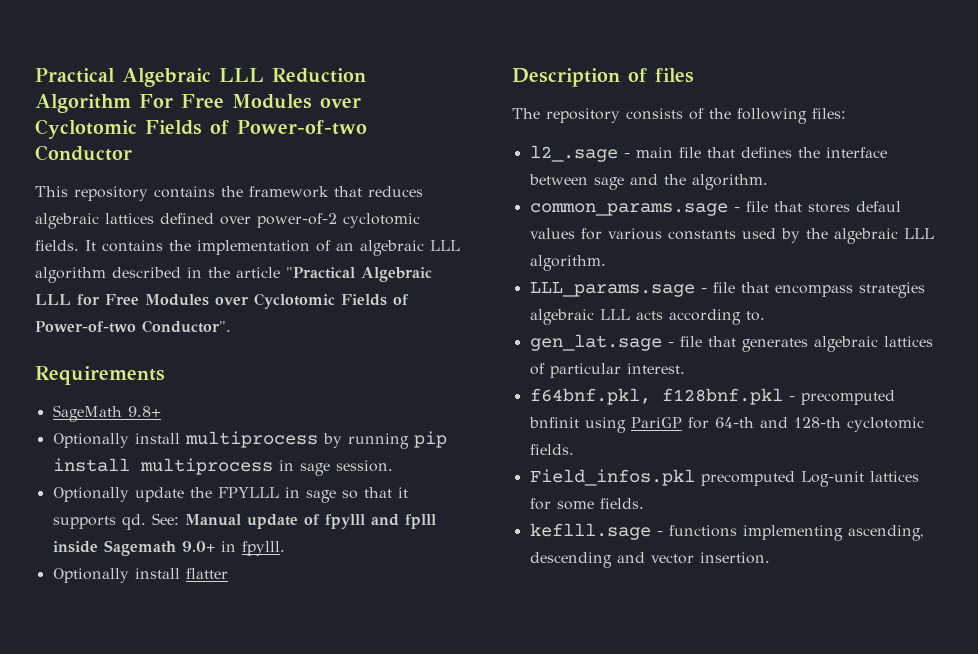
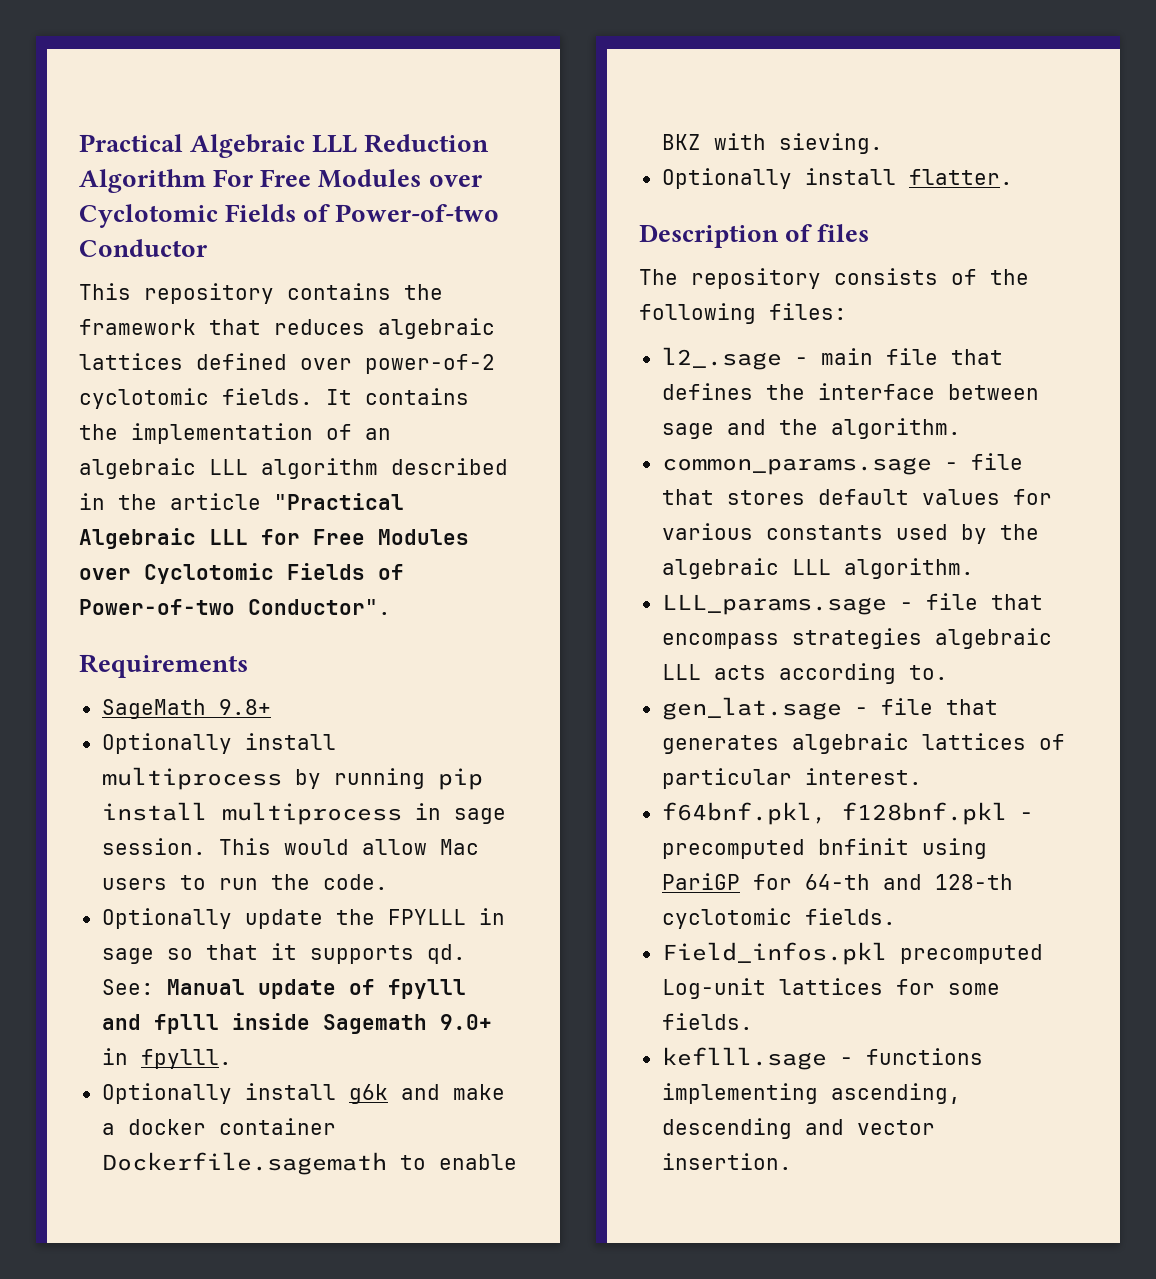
+ This would allow Mac users to run the code.
- Optionally install flatter
+ Optionally install g6k and make a docker container Dockerfile.sagemath to enable BKZ with sieving.
+ Optionally install flatter.
- common_params.sage - file that stores defaul values for various constants used by the algebraic LLL algorithm.
+ common_params.sage - file that stores default values for various constants used by the algebraic LLL algorithm.

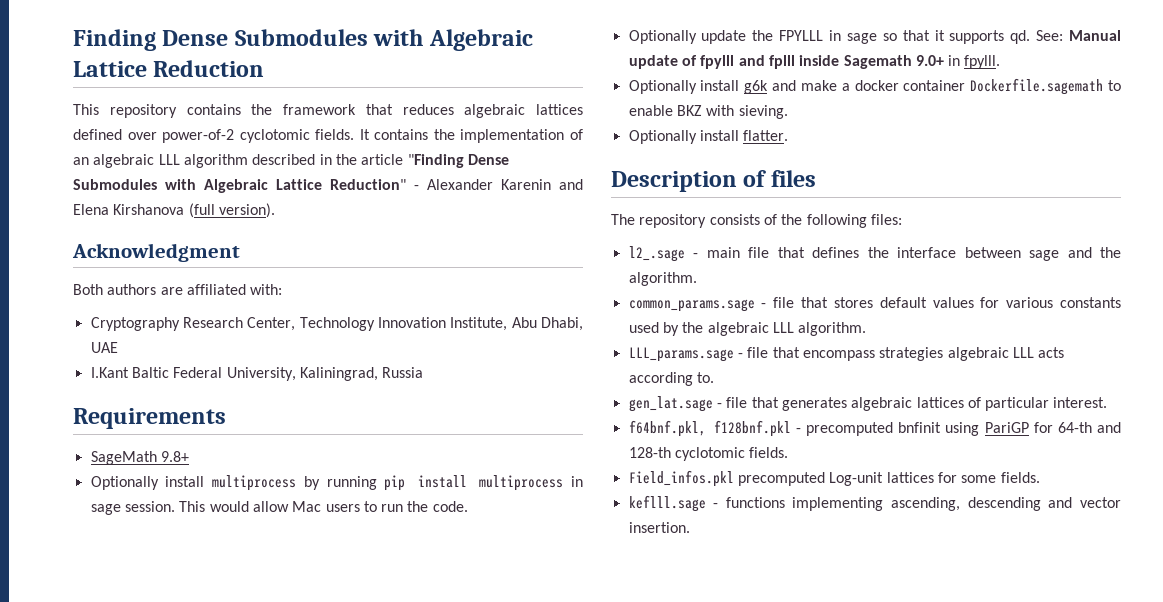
- Practical Algebraic LLL Reduction Algorithm For Free Modules over Cyclotomic Fields of Power-of-two Conductor
+ Finding Dense Submodules with Algebraic Lattice Reduction
- It contains the implementation of an algebraic LLL algorithm described in the article "Practical Algebraic LLL for Free Modules over Cyclotomic Fields of Power-of-two Conductor".
+ It contains the implementation of an algebraic LLL algorithm described in the article "Finding Dense Submodules with Algebraic Lattice Reduction" - Alexander Karenin and Elena Kirshanova (full version).
+ Acknowledgment
+ Both authors are affiliated with:
+ Cryptography Research Center, Technology Innovation Institute, Abu Dhabi, UAE
+ I.Kant Baltic Federal University, Kaliningrad, Russia

